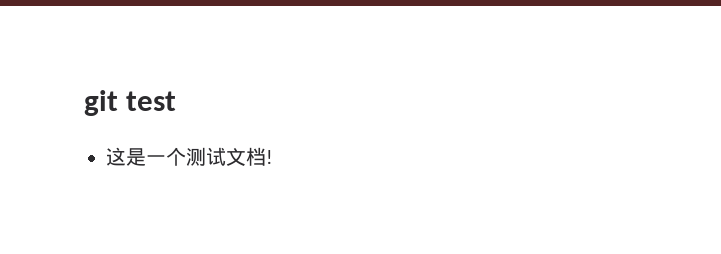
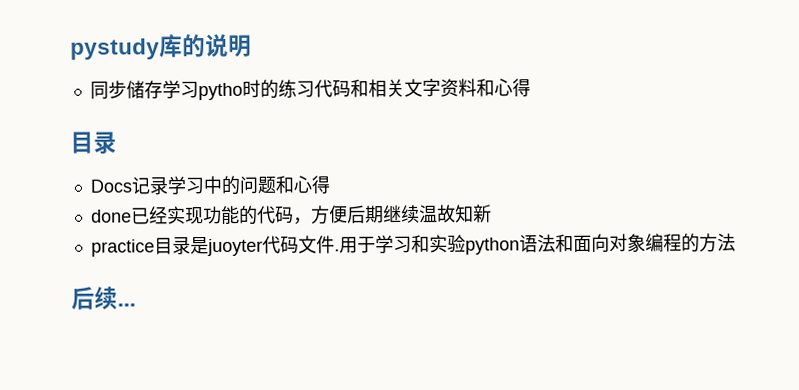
- git test
- 这是一个测试文档!
+ pystudy库的说明
+ 同步储存学习pytho时的练习代码和相关文字资料和心得
+ 目录
+ Docs记录学习中的问题和心得
+ done已经实现功能的代码，方便后期继续温故知新
+ practice目录是juoyter代码文件.用于学习和实验python语法和面向对象编程的方法
+ 后续...

